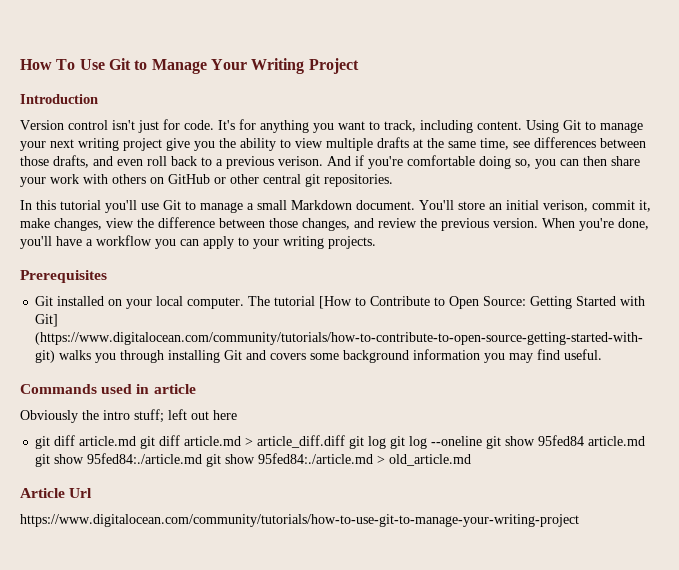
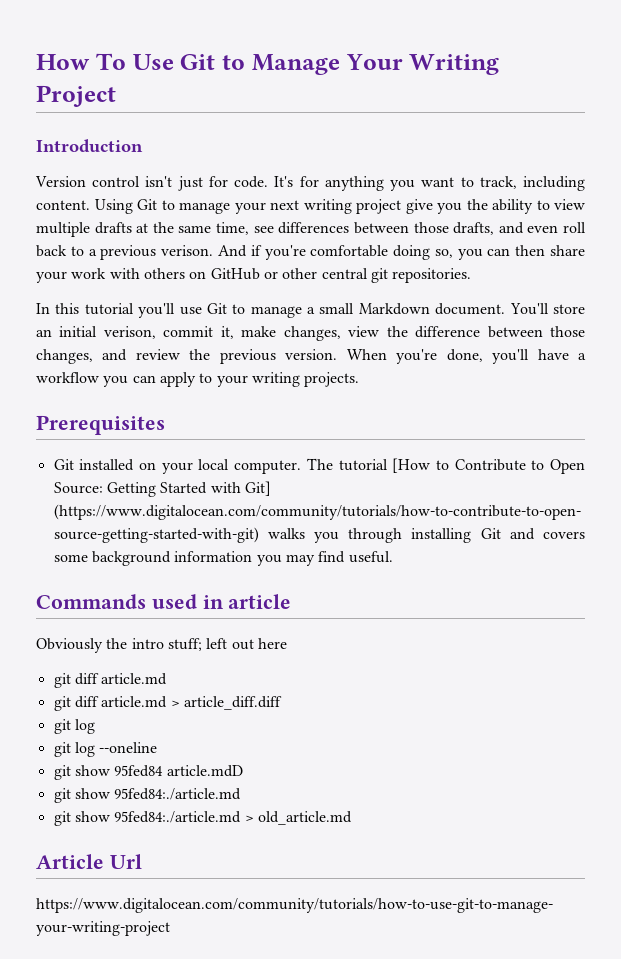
  Obviously the intro stuff; left out here
- git diff article.md git diff article.md > article_diff.diff git log git log --oneline git show 95fed84 article.md git show 95fed84:./article.md git show 95fed84:./article.md > old_article.md
+ git diff article.md
+ git diff article.md > article_diff.diff
+ git log
+ git log --oneline
+ git show 95fed84 article.mdD
+ git show 95fed84:./article.md
+ git show 95fed84:./article.md > old_article.md

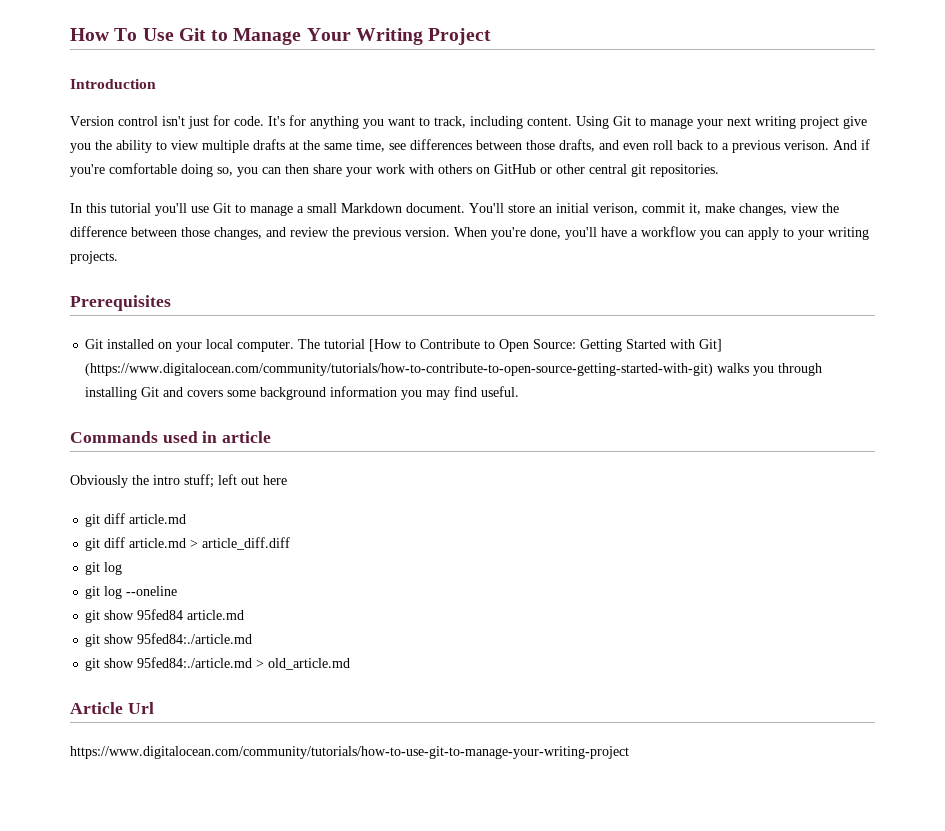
- git show 95fed84 article.mdD
+ git show 95fed84 article.md

